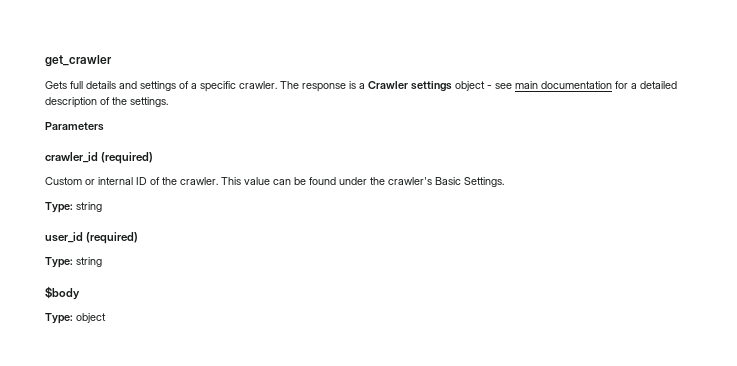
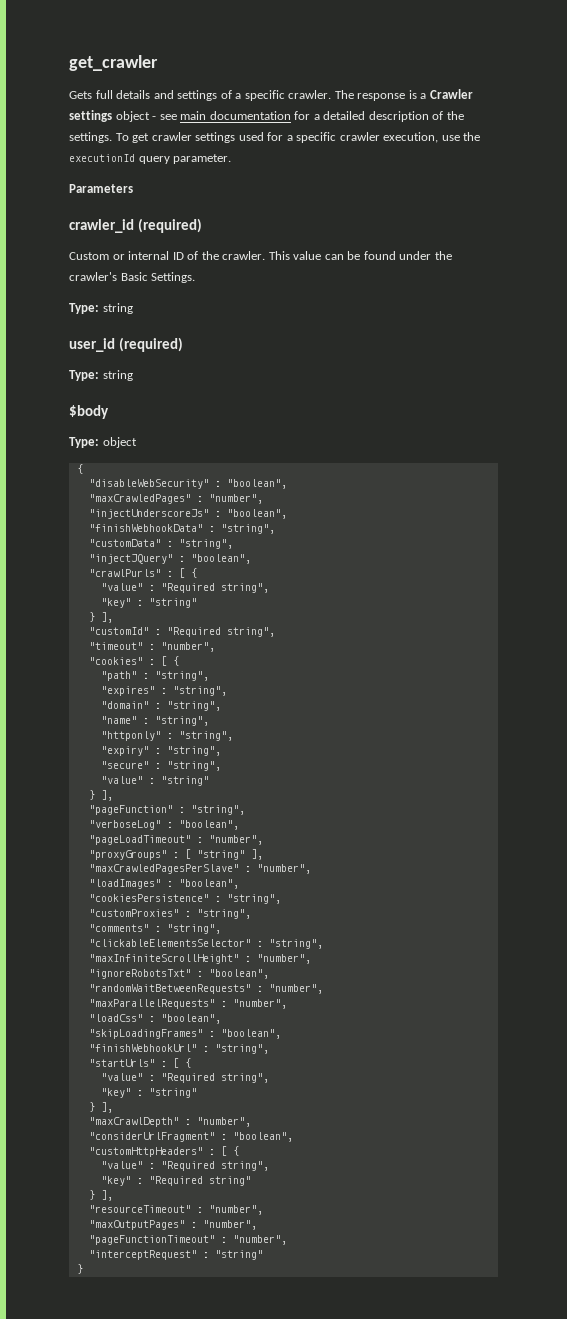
+ To get crawler settings used for a specific crawler execution, use the executionId query parameter.
  Type: object
+ {
+ "disableWebSecurity" : "boolean",
+ "maxCrawledPages" : "number",
+ "injectUnderscoreJs" : "boolean",
+ "finishWebhookData" : "string",
+ "customData" : "string",
+ "injectJQuery" : "boolean",
+ "crawlPurls" : [ {
+ "value" : "Required string",
+ "key" : "string"
+ } ],
+ "customId" : "Required string",
+ "timeout" : "number",
+ "cookies" : [ {
+ "path" : "string",
+ "expires" : "string",
+ "domain" : "string",
+ "name" : "string",
+ "httponly" : "string",
+ "expiry" : "string",
+ "secure" : "string",
+ "value" : "string"
+ } ],
+ "pageFunction" : "string",
+ "verboseLog" : "boolean",
+ "pageLoadTimeout" : "number",
+ "proxyGroups" : [ "string" ],
+ "maxCrawledPagesPerSlave" : "number",
+ "loadImages" : "boolean",
+ "cookiesPersistence" : "string",
+ "customProxies" : "string",
+ "comments" : "string",
+ "clickableElementsSelector" : "string",
+ "maxInfiniteScrollHeight" : "number",
+ "ignoreRobotsTxt" : "boolean",
+ "randomWaitBetweenRequests" : "number",
+ "maxParallelRequests" : "number",
+ "loadCss" : "boolean",
+ "skipLoadingFrames" : "boolean",
+ "finishWebhookUrl" : "string",
+ "startUrls" : [ {
+ "value" : "Required string",
+ "key" : "string"
+ } ],
+ "maxCrawlDepth" : "number",
+ "considerUrlFragment" : "boolean",
+ "customHttpHeaders" : [ {
+ "value" : "Required string",
+ "key" : "Required string"
+ } ],
+ "resourceTimeout" : "number",
+ "maxOutputPages" : "number",
+ "pageFunctionTimeout" : "number",
+ "interceptRequest" : "string"
+ }

